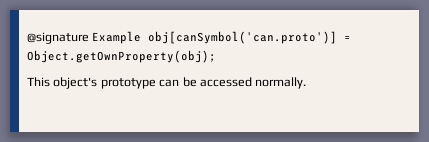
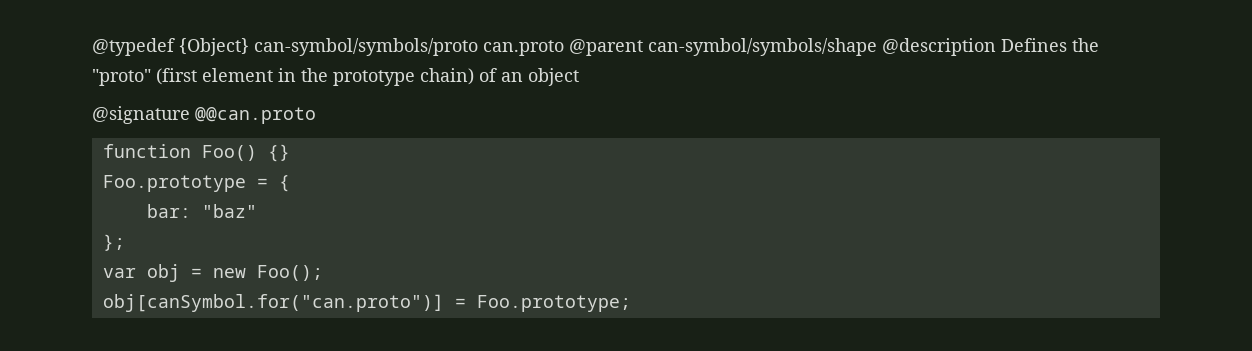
- @signature Example obj[canSymbol('can.proto')] = Object.getOwnProperty(obj);
- This object's prototype can be accessed normally.
+ @typedef {Object} can-symbol/symbols/proto can.proto @parent can-symbol/symbols/shape @description Defines the "proto" (first element in the prototype chain) of an object
+ @signature @@can.proto
+ function Foo() {}
+ Foo.prototype = {
+ bar: "baz"
+ };
+ var obj = new Foo();
+ obj[canSymbol.for("can.proto")] = Foo.prototype;

